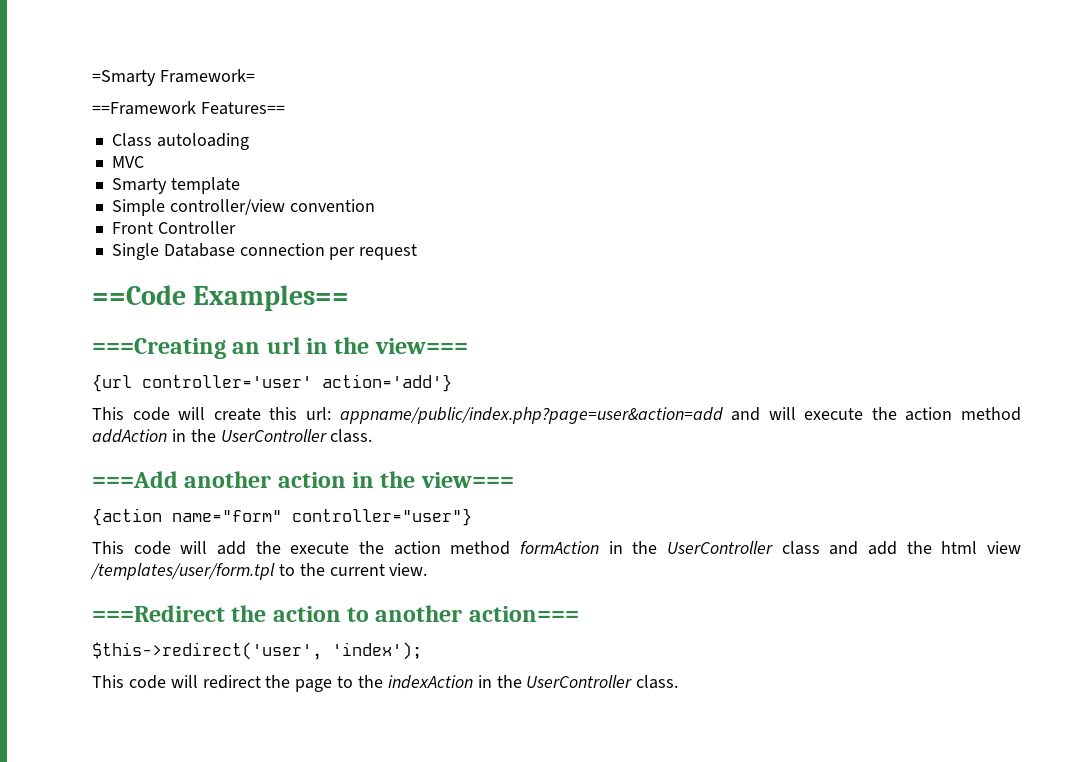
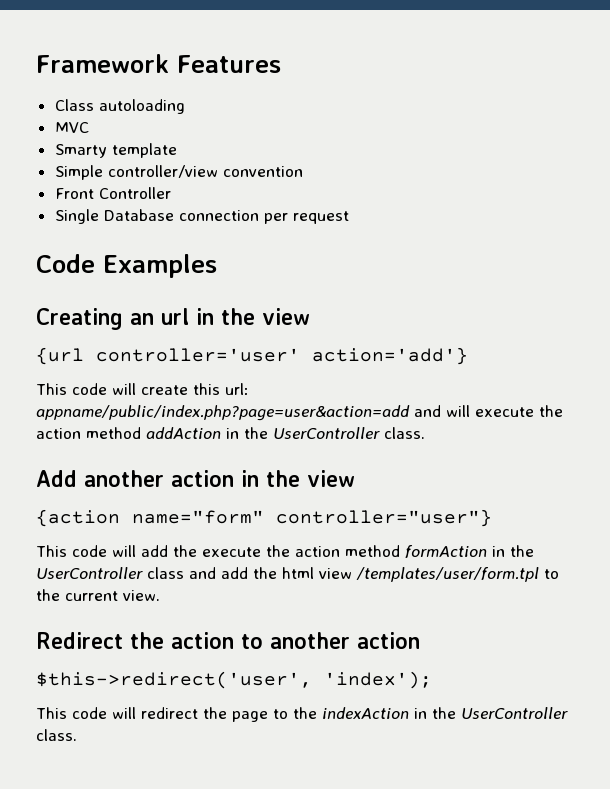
- =Smarty Framework=
- ==Framework Features==
+ Framework Features
- ==Code Examples==
- ===Creating an url in the view===
+ Code Examples
+ Creating an url in the view
- ===Add another action in the view===
+ Add another action in the view
- ===Redirect the action to another action===
+ Redirect the action to another action

